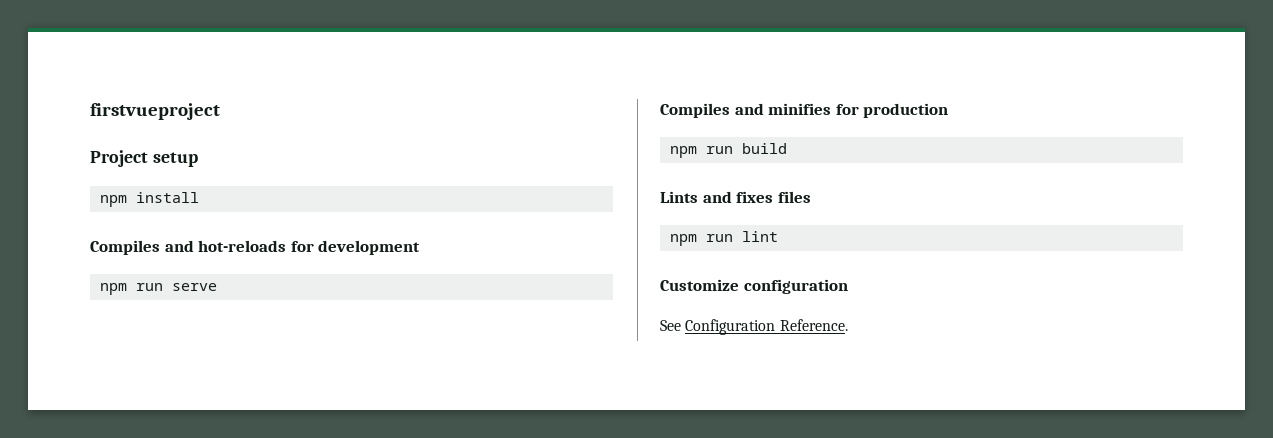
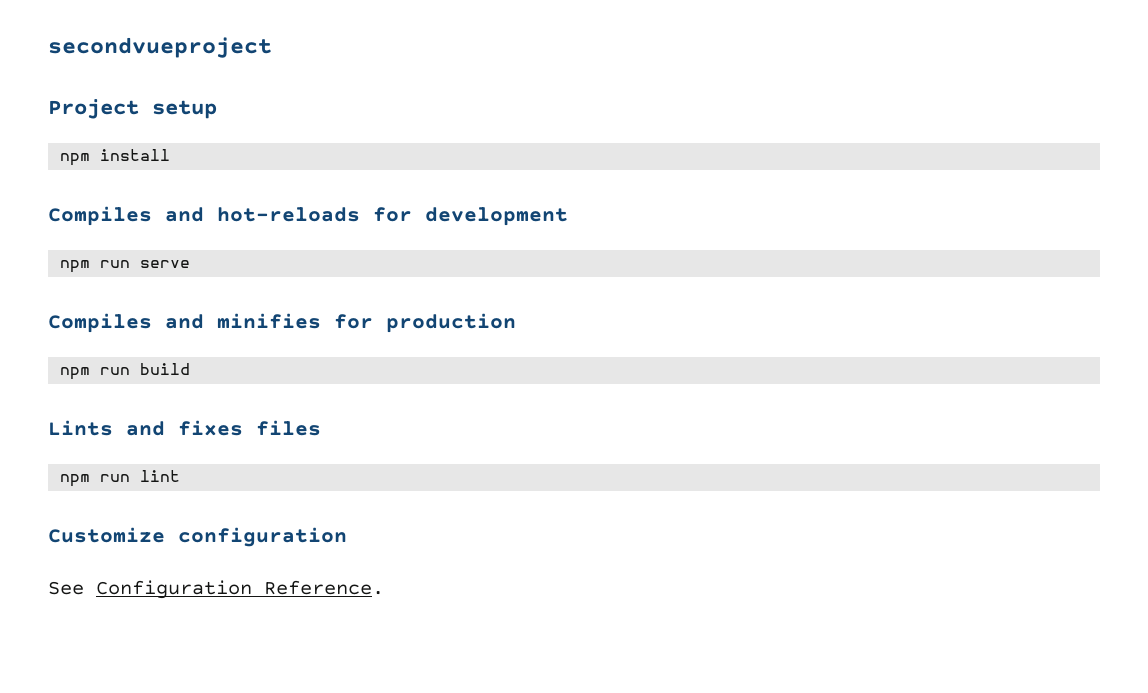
- firstvueproject
+ secondvueproject

